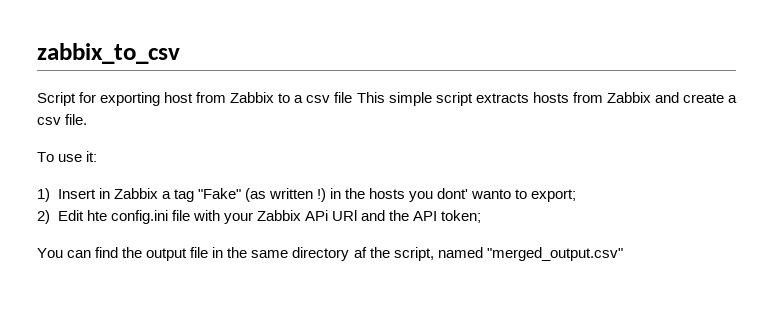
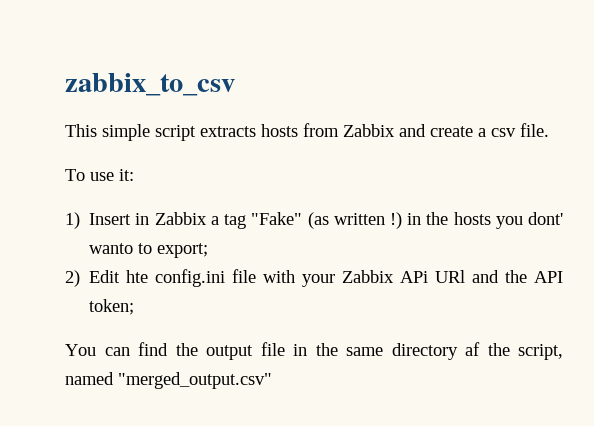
- Script for exporting host from Zabbix to a csv file This simple script extracts hosts from Zabbix and create a csv file.
+ This simple script extracts hosts from Zabbix and create a csv file.

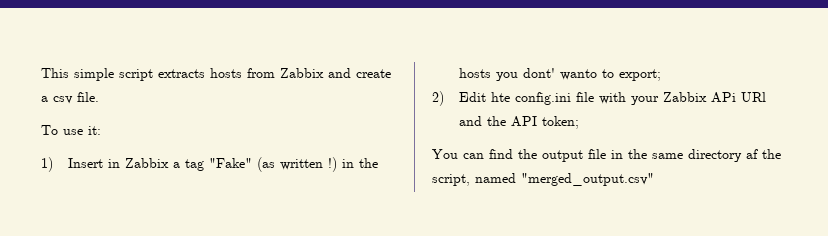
- zabbix_to_csv

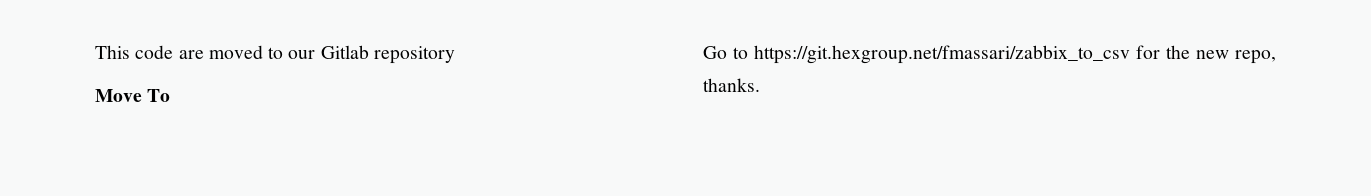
- This simple script extracts hosts from Zabbix and create a csv file.
- To use it:
- 1) Insert in Zabbix a tag "Fake" (as written !) in the hosts you dont' wanto to export;
- 2) Edit hte config.ini file with your Zabbix APi URl and the API token;
- You can find the output file in the same directory af the script, named "merged_output.csv"
+ This code are moved to our Gitlab repository
+ Move To
+ Go to https://git.hexgroup.net/fmassari/zabbix_to_csv for the new repo, thanks.

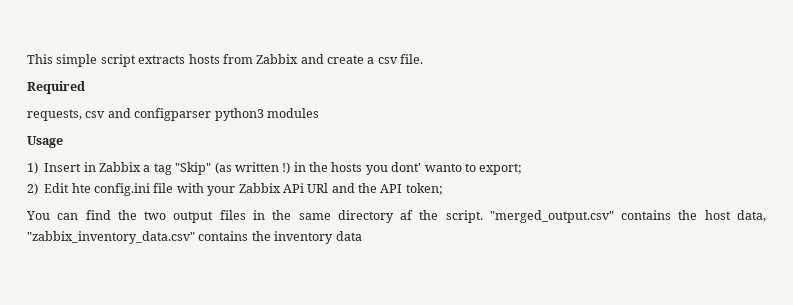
- This code are moved to our Gitlab repository
- Move To
- Go to https://git.hexgroup.net/fmassari/zabbix_to_csv for the new repo, thanks.
+ This simple script extracts hosts from Zabbix and create a csv file.
+ Required
+ requests, csv and configparser python3 modules
+ Usage
+ 1) Insert in Zabbix a tag "Skip" (as written !) in the hosts you dont' wanto to export;
+ 2) Edit hte config.ini file with your Zabbix APi URl and the API token;
+ You can find the two output files in the same directory af the script. "merged_output.csv" contains the host data, "zabbix_inventory_data.csv" contains the inventory data

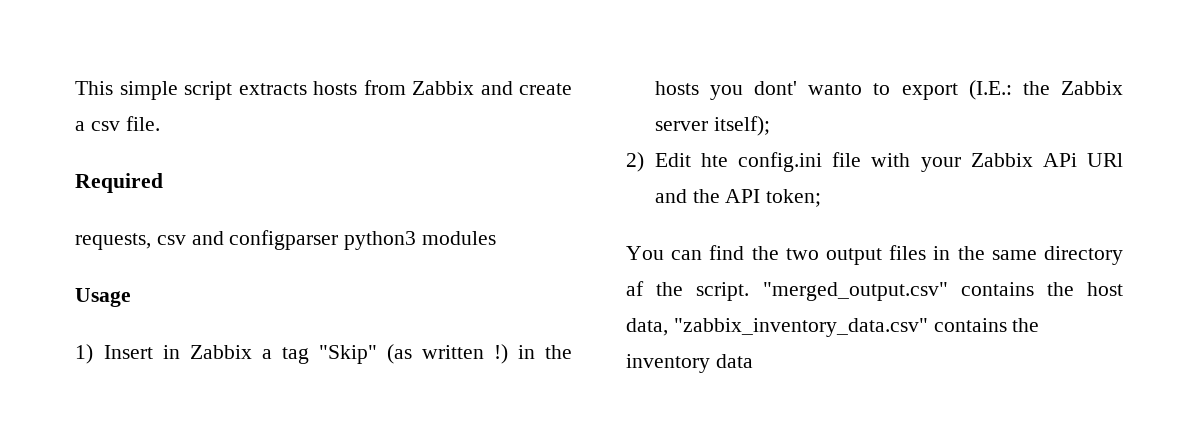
- 1) Insert in Zabbix a tag "Skip" (as written !) in the hosts you dont' wanto to export;
+ 1) Insert in Zabbix a tag "Skip" (as written !) in the hosts you dont' wanto to export (I.E.: the Zabbix server itself);

